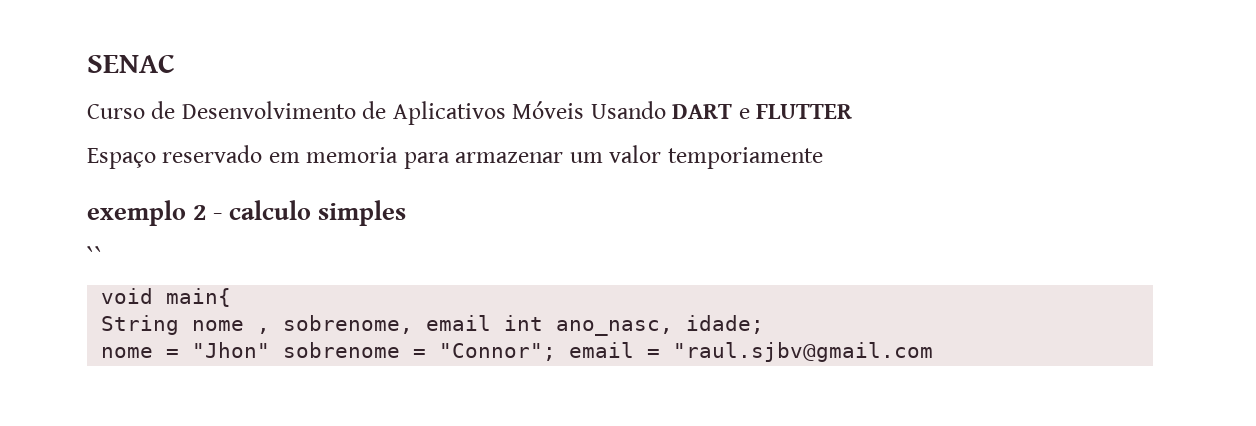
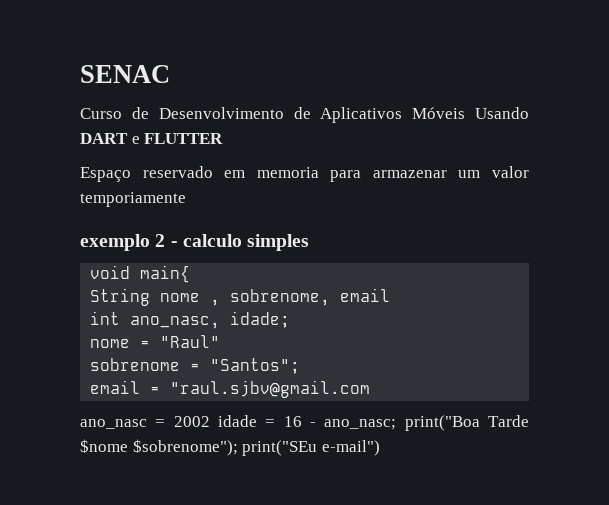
- ``
- String nome , sobrenome, email int ano_nasc, idade;
+ String nome , sobrenome, email
+ int ano_nasc, idade;
- nome = "Jhon" sobrenome = "Connor"; email = "raul.sjbv@gmail.com
+ nome = "Raul"
+ sobrenome = "Santos";
+ email = "raul.sjbv@gmail.com
+ ano_nasc = 2002 idade = 16 - ano_nasc; print("Boa Tarde $nome $sobrenome"); print("SEu e-mail")

